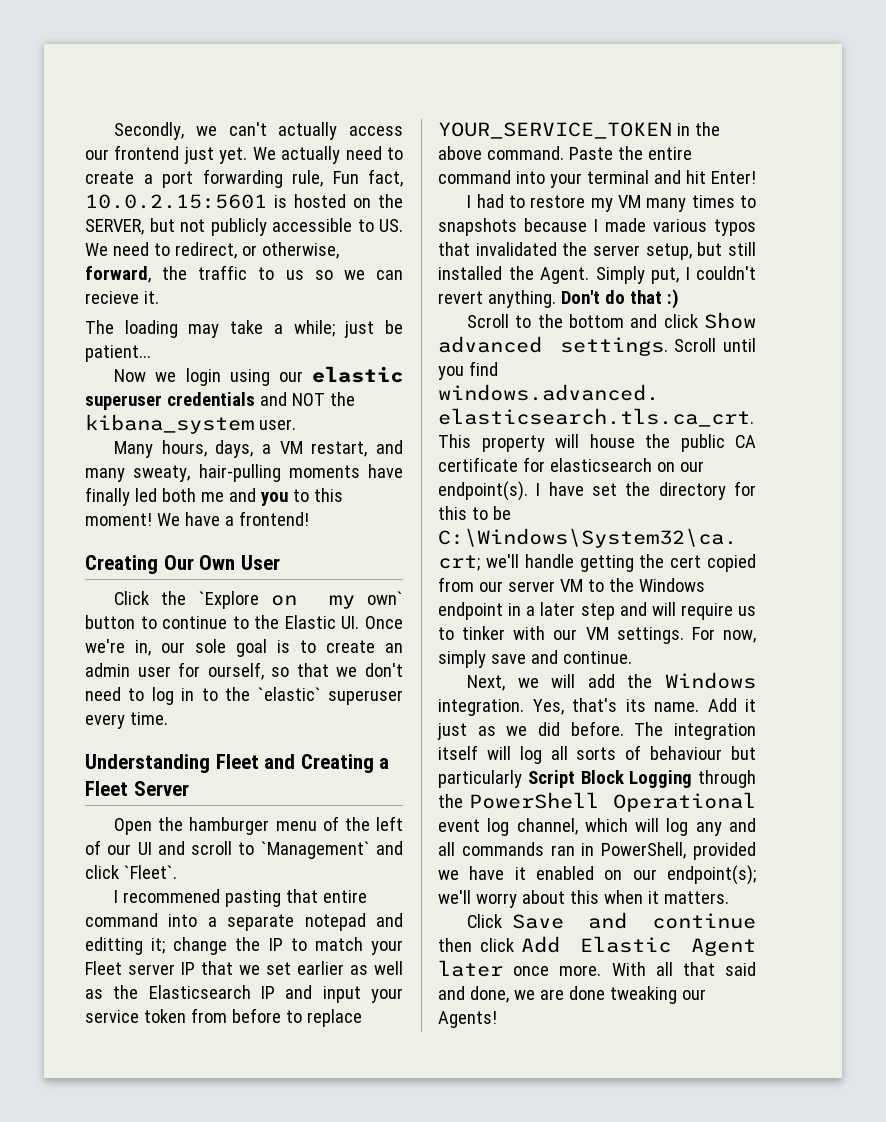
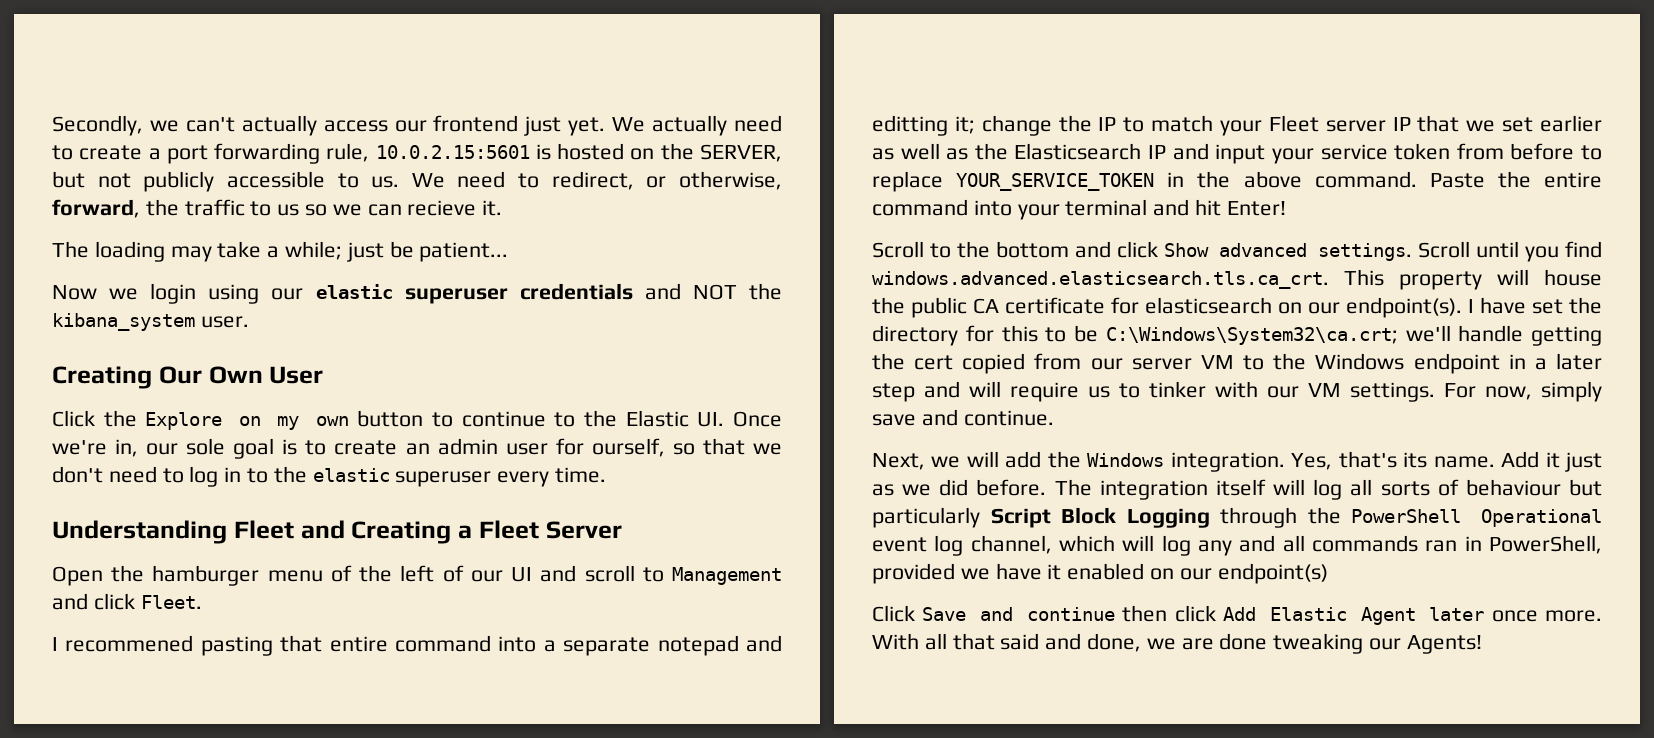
- We actually need to create a port forwarding rule, Fun fact, 10.0.2.15:5601 is hosted on the SERVER, but not publicly accessible to US. We need to redirect, or otherwise, forward, the traffic to us so we can recieve it.
+ We actually need to create a port forwarding rule, 10.0.2.15:5601 is hosted on the SERVER, but not publicly accessible to us. We need to redirect, or otherwise, forward, the traffic to us so we can recieve it.
- Many hours, days, a VM restart, and many sweaty, hair-pulling moments have finally led both me and you to this moment! We have a frontend!
- Click the `Explore on my own` button to continue to the Elastic UI. Once we're in, our sole goal is to create an admin user for ourself, so that we don't need to log in to the `elastic` superuser every time.
+ Click the Explore on my own button to continue to the Elastic UI. Once we're in, our sole goal is to create an admin user for ourself, so that we don't need to log in to the elastic superuser every time.
- Open the hamburger menu of the left of our UI and scroll to `Management` and click `Fleet`.
+ Open the hamburger menu of the left of our UI and scroll to Management and click Fleet.
- I had to restore my VM many times to snapshots because I made various typos that invalidated the server setup, but still installed the Agent. Simply put, I couldn't revert anything. Don't do that :)
- The integration itself will log all sorts of behaviour but particularly Script Block Logging through the PowerShell Operational event log channel, which will log any and all commands ran in PowerShell, provided we have it enabled on our endpoint(s); we'll worry about this when it matters.
+ The integration itself will log all sorts of behaviour but particularly Script Block Logging through the PowerShell Operational event log channel, which will log any and all commands ran in PowerShell, provided we have it enabled on our endpoint(s)

